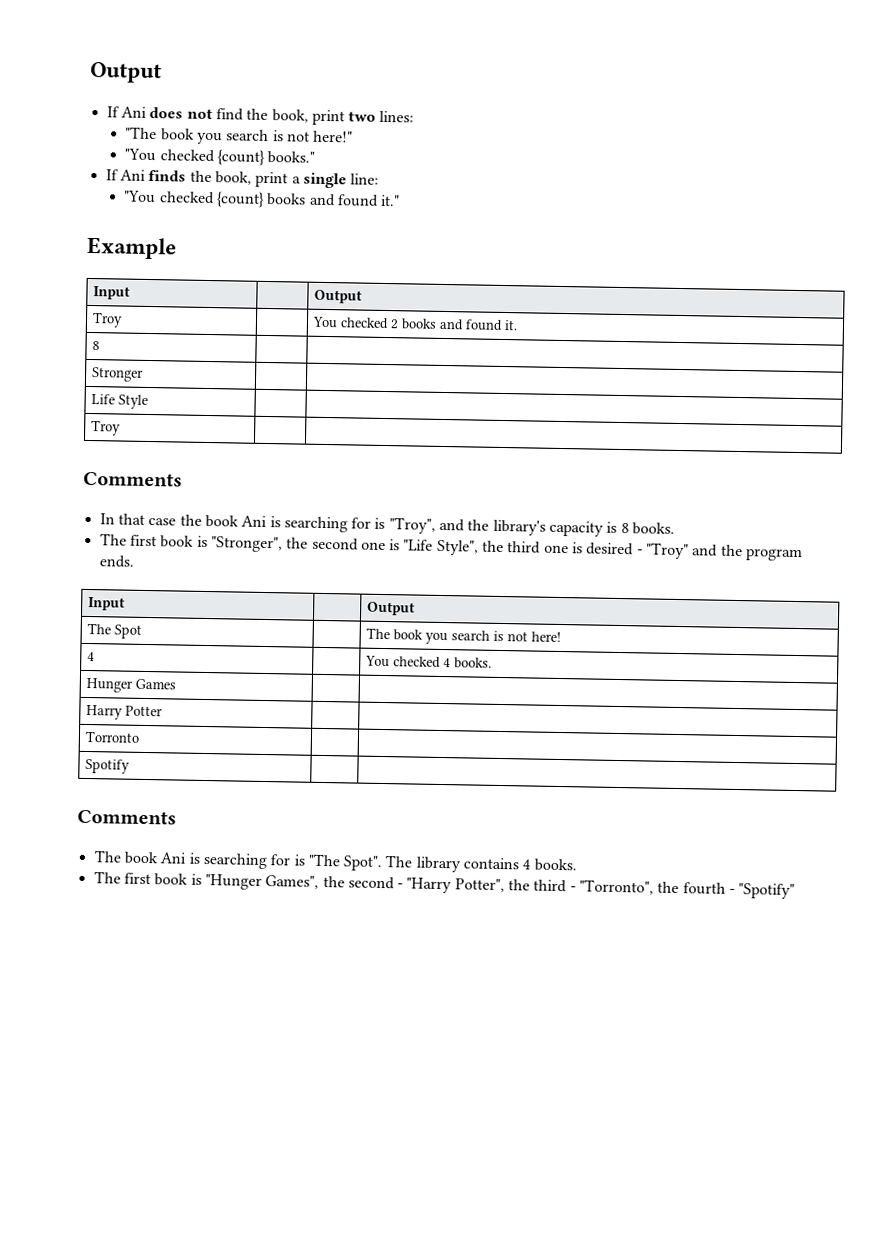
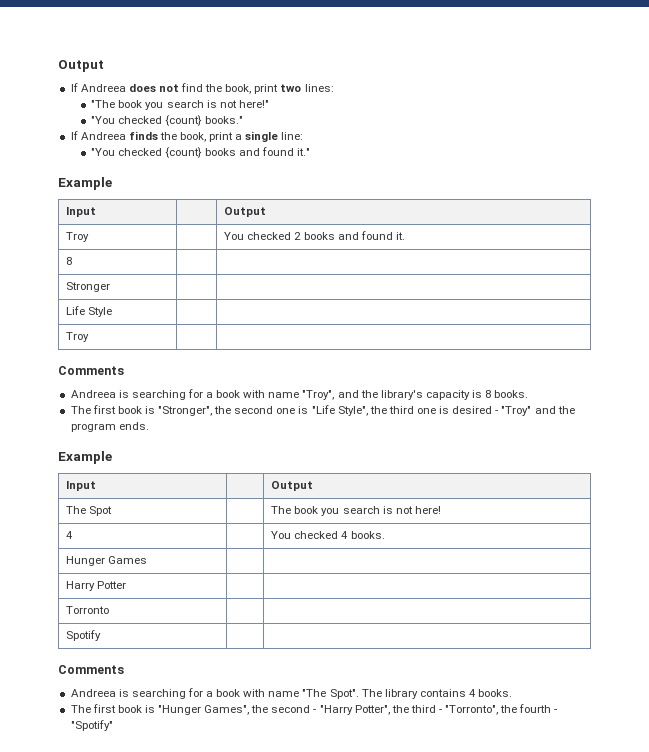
- If Ani does not find the book, print two lines:
+ If Andreea does not find the book, print two lines:
- If Ani finds the book, print a single line:
+ If Andreea finds the book, print a single line:
- In that case the book Ani is searching for is "Troy", and the library's capacity is 8 books.
+ Andreea is searching for a book with name "Troy", and the library's capacity is 8 books.
  The first book is "Stronger", the second one is "Life Style", the third one is desired - "Troy" and the program ends.
+ Example
- The book Ani is searching for is "The Spot".
+ Andreea is searching for a book with name "The Spot".

